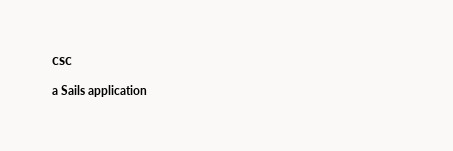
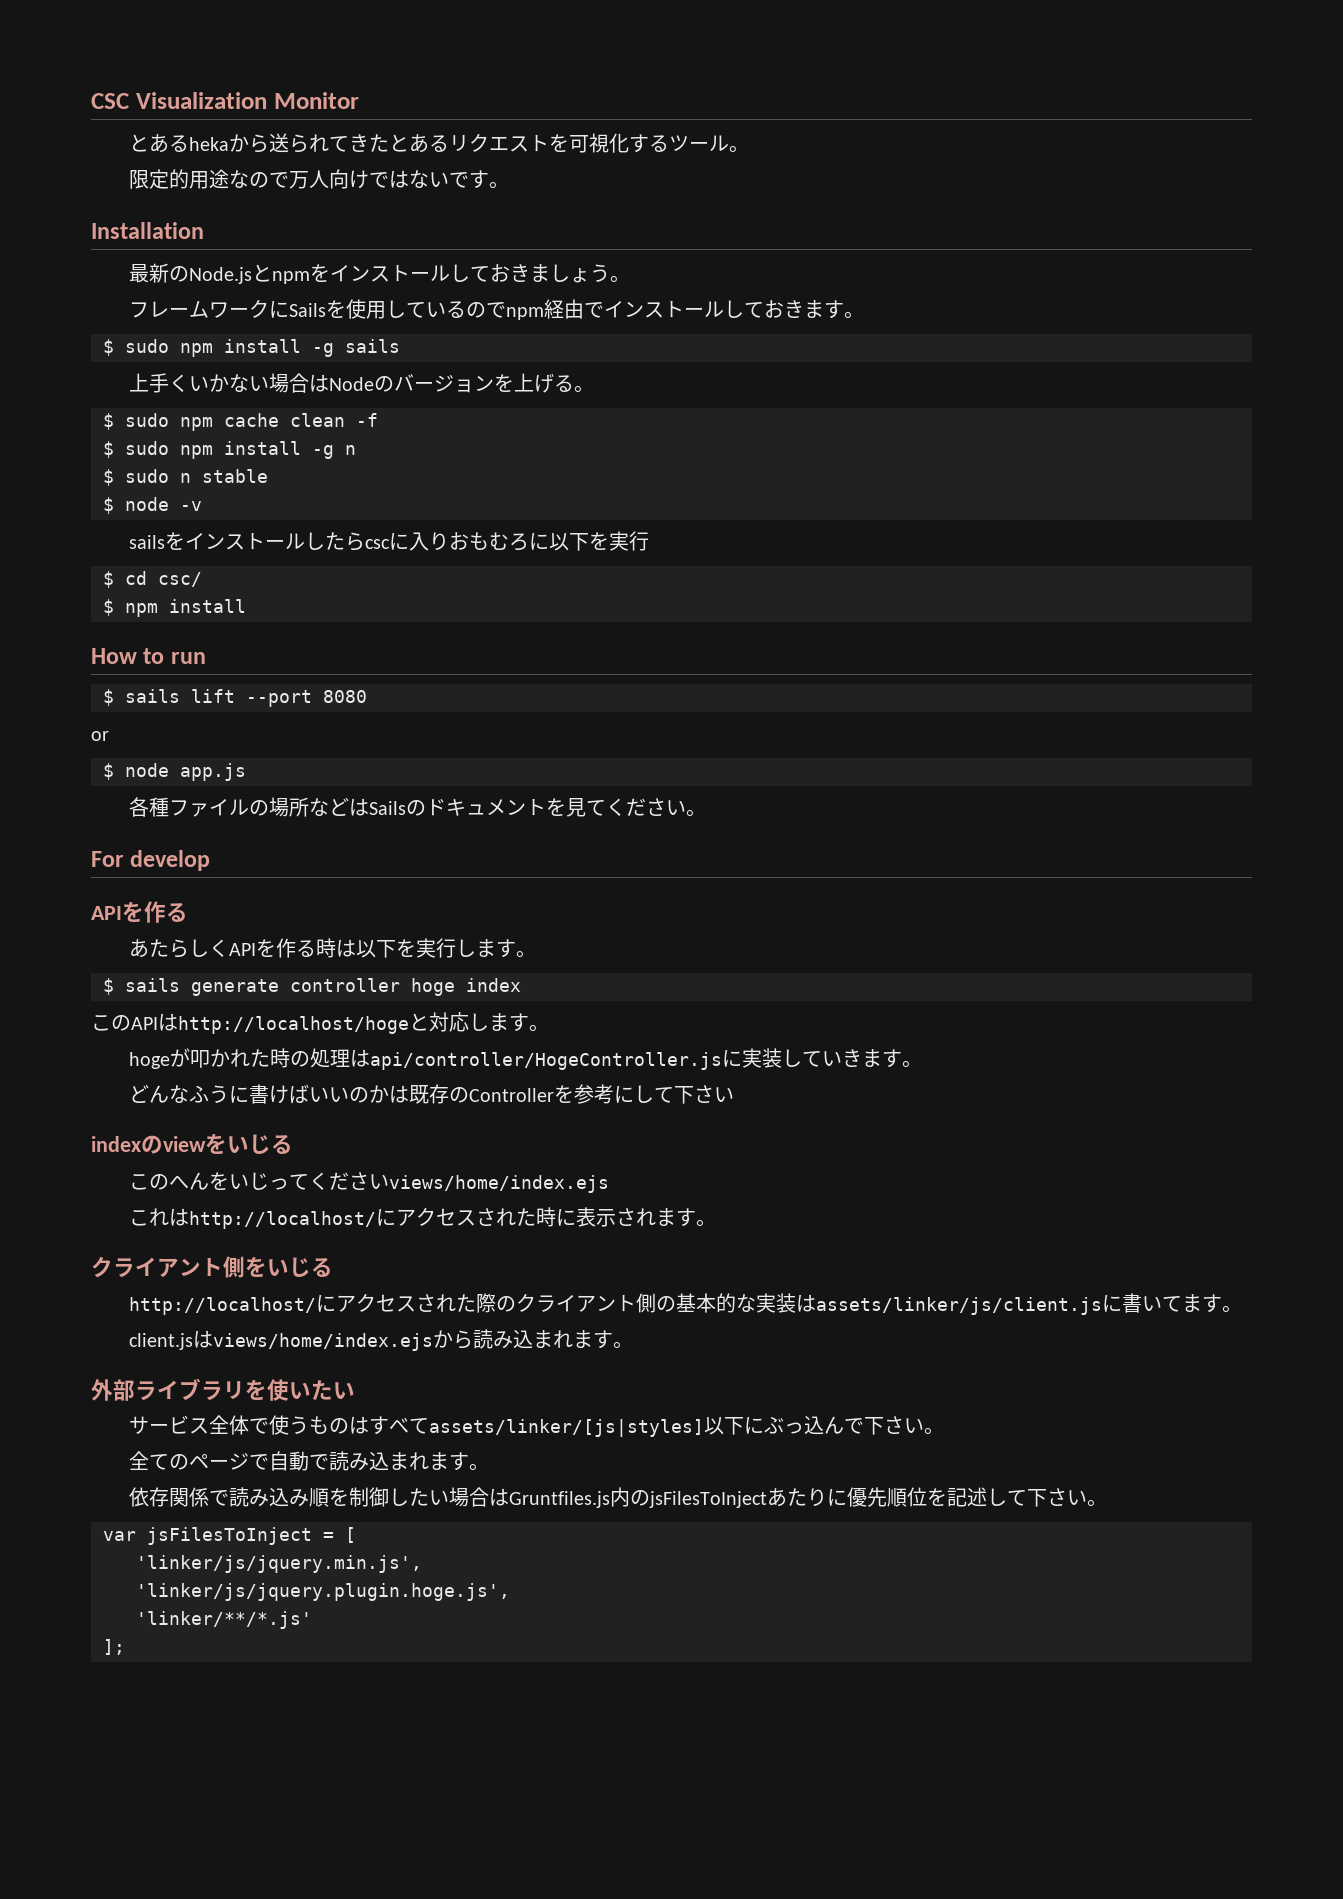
- csc
- a Sails application
+ CSC Visualization Monitor
+ とあるhekaから送られてきたとあるリクエストを可視化するツール。
+ 限定的用途なので万人向けではないです。
+ Installation
+ 最新のNode.jsとnpmをインストールしておきましょう。
+ フレームワークにSailsを使用しているのでnpm経由でインストールしておきます。
+ $ sudo npm install -g sails
+ 上手くいかない場合はNodeのバージョンを上げる。
+ $ sudo npm cache clean -f
+ $ sudo npm install -g n
+ $ sudo n stable
+ $ node -v
+ sailsをインストールしたらcscに入りおもむろに以下を実行
+ $ cd csc/
+ $ npm install
+ How to run
+ $ sails lift --port 8080
+ or
+ $ node app.js
+ 各種ファイルの場所などはSailsのドキュメントを見てください。
+ For develop
+ APIを作る
+ あたらしくAPIを作る時は以下を実行します。
+ $ sails generate controller hoge index
+ このAPIはhttp://localhost/hogeと対応します。
+ hogeが叩かれた時の処理はapi/controller/HogeController.jsに実装していきます。
+ どんなふうに書けばいいのかは既存のControllerを参考にして下さい
+ indexのviewをいじる
+ このへんをいじってくださいviews/home/index.ejs
+ これはhttp://localhost/にアクセスされた時に表示されます。
+ クライアント側をいじる
+ http://localhost/にアクセスされた際のクライアント側の基本的な実装はassets/linker/js/client.jsに書いてます。
+ client.jsはviews/home/index.ejsから読み込まれます。
+ 外部ライブラリを使いたい
+ サービス全体で使うものはすべてassets/linker/[js|styles]以下にぶっ込んで下さい。
+ 全てのページで自動で読み込まれます。
+ 依存関係で読み込み順を制御したい場合はGruntfiles.js内のjsFilesToInjectあたりに優先順位を記述して下さい。
+ var jsFilesToInject = [
+ 'linker/js/jquery.min.js',
+ 'linker/js/jquery.plugin.hoge.js',
+ 'linker/**/*.js'
+ ];

